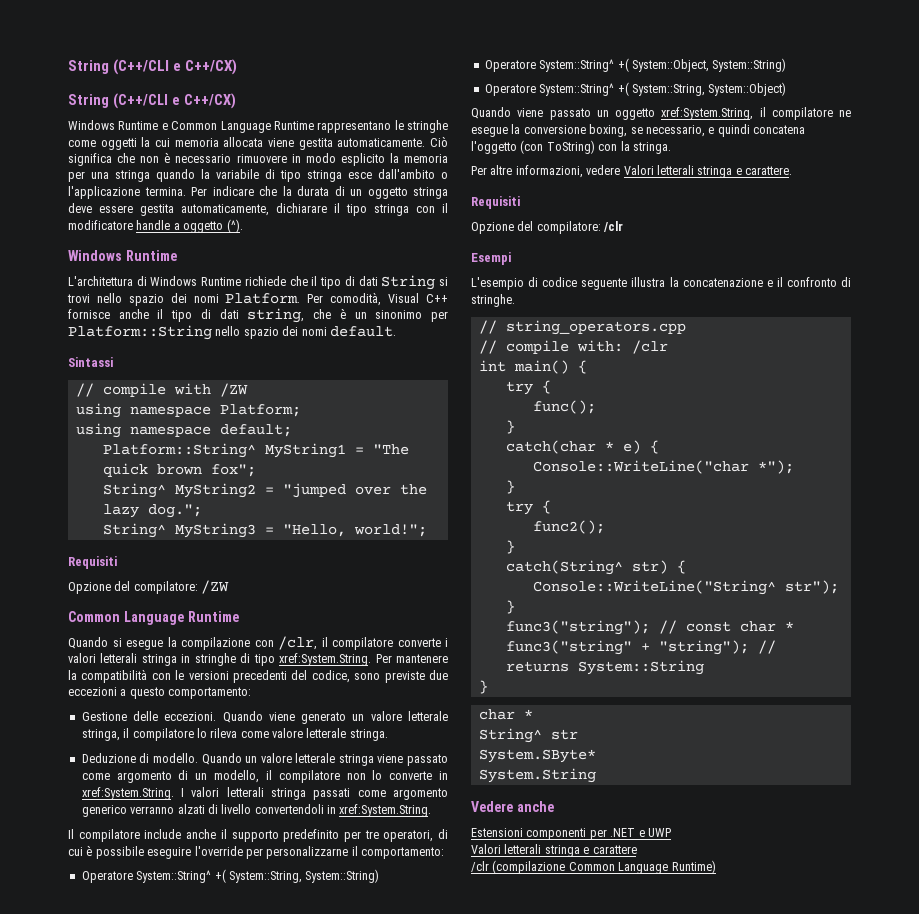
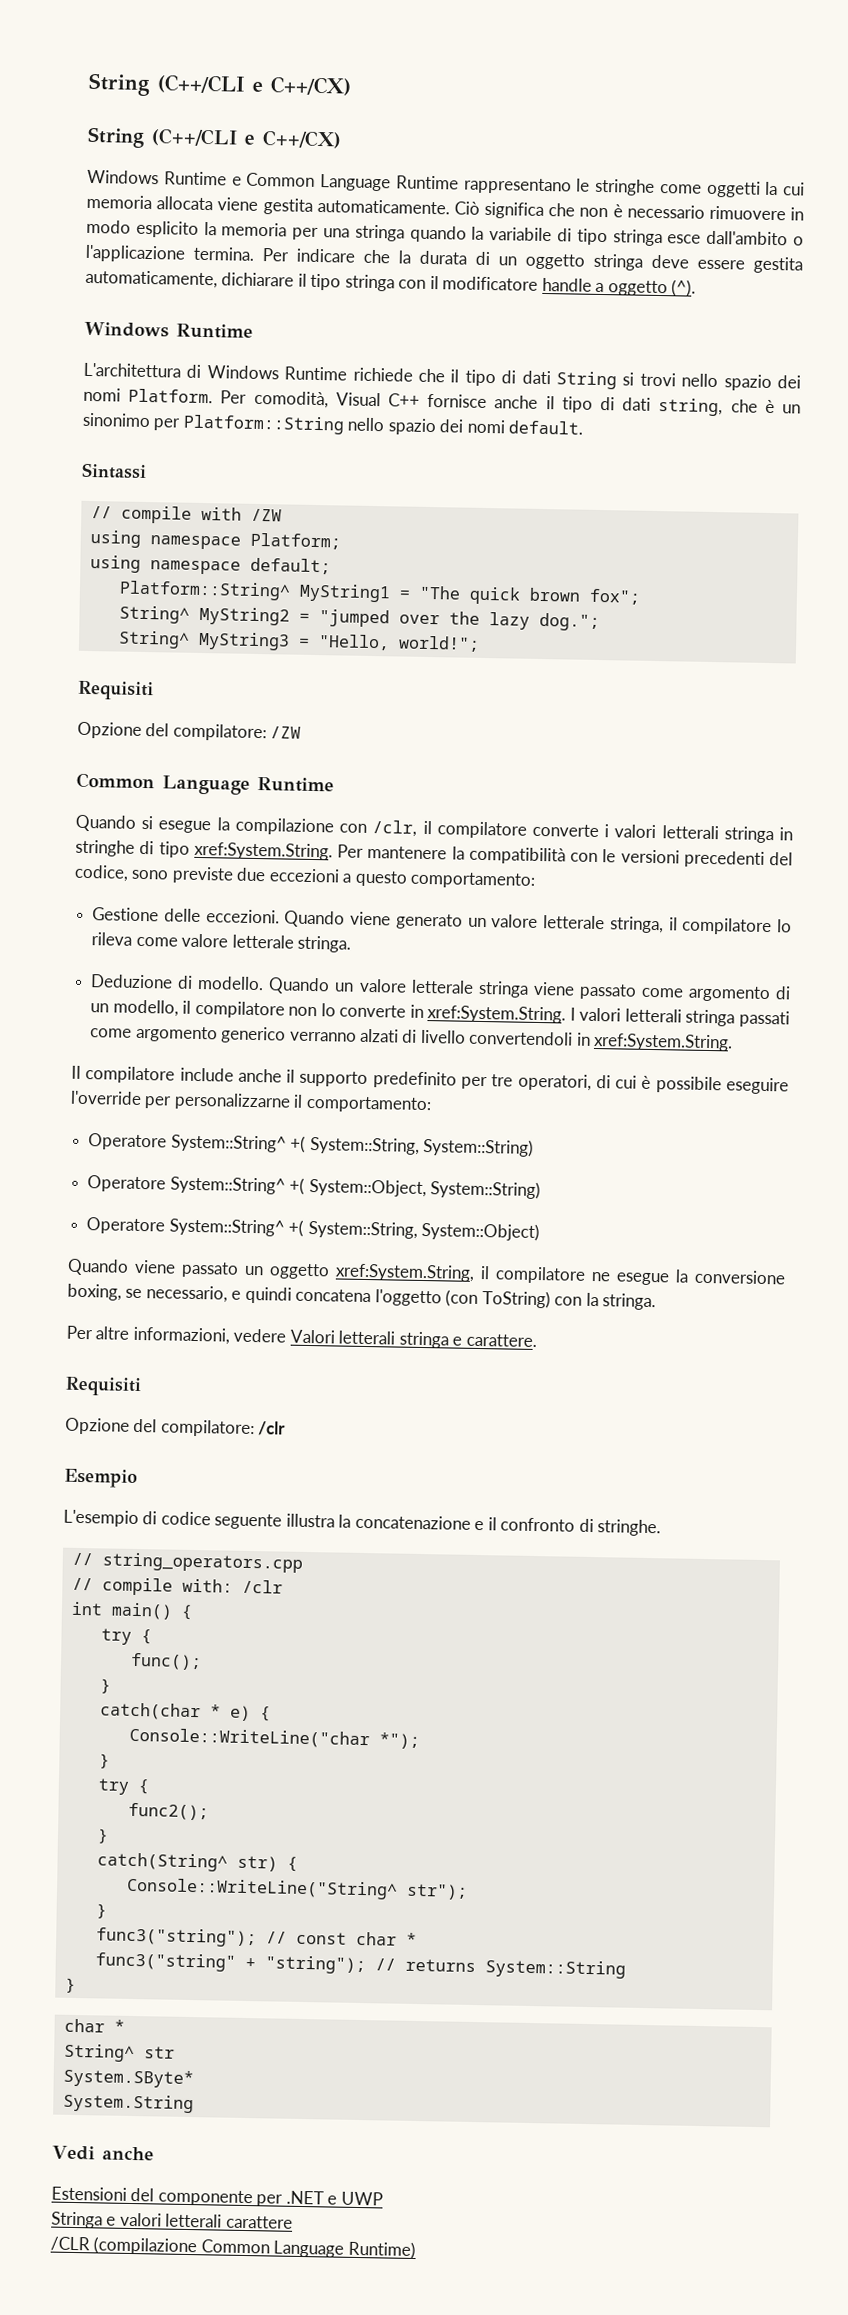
- Esempi
+ Esempio
- Vedere anche
+ Vedi anche
- Estensioni componenti per .NET e UWP
+ Estensioni del componente per .NET e UWP
- Valori letterali stringa e carattere
+ Stringa e valori letterali carattere
- /clr (compilazione Common Language Runtime)
+ /CLR (compilazione Common Language Runtime)

